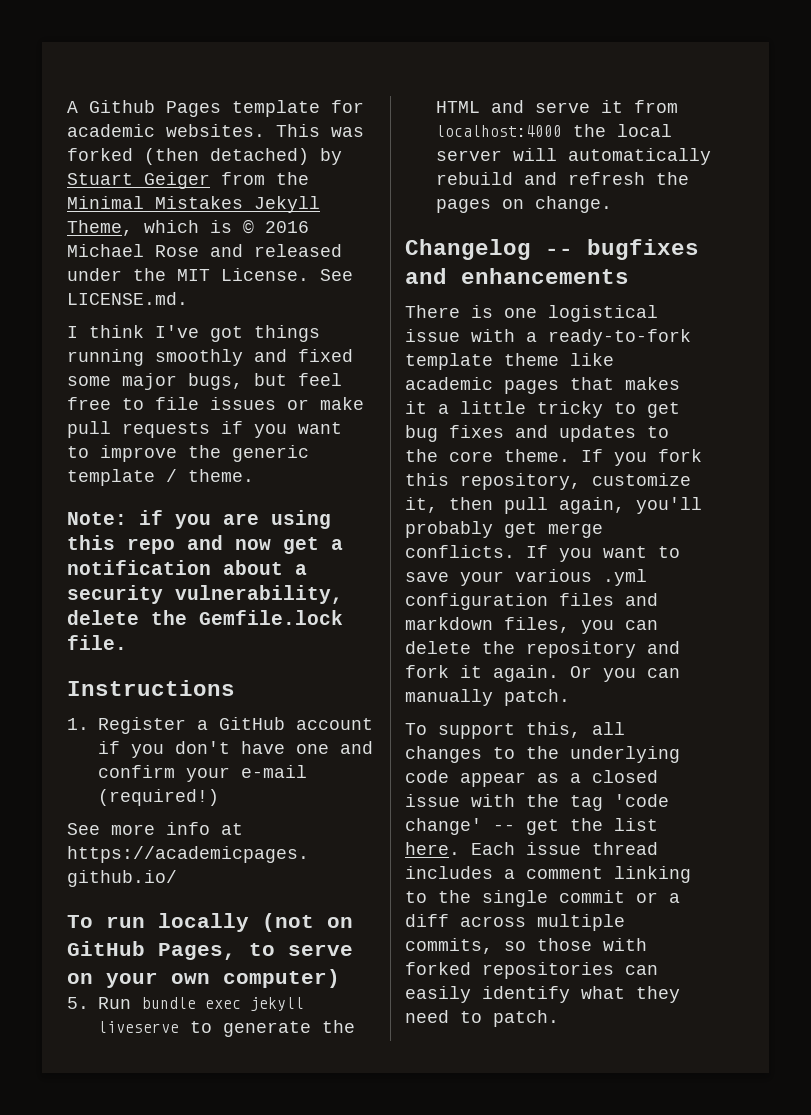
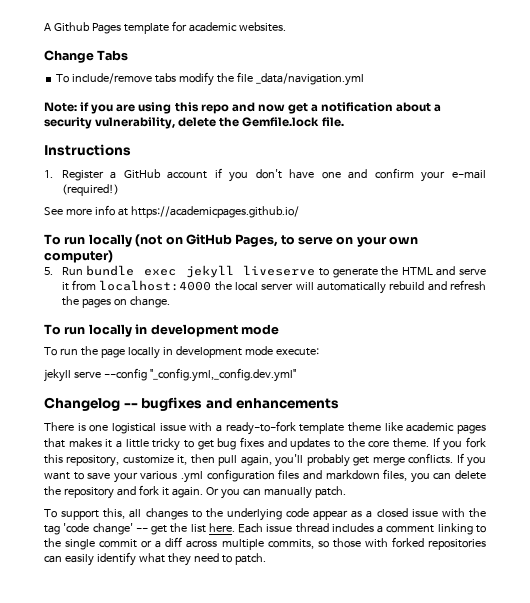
- A Github Pages template for academic websites. This was forked (then detached) by Stuart Geiger from the Minimal Mistakes Jekyll Theme, which is © 2016 Michael Rose and released under the MIT License. See LICENSE.md.
- I think I've got things running smoothly and fixed some major bugs, but feel free to file issues or make pull requests if you want to improve the generic template / theme.
+ A Github Pages template for academic websites.
+ Change Tabs
+ To include/remove tabs modify the file _data/navigation.yml
+ To run locally in development mode
+ To run the page locally in development mode execute:
+ jekyll serve --config "_config.yml,_config.dev.yml"

